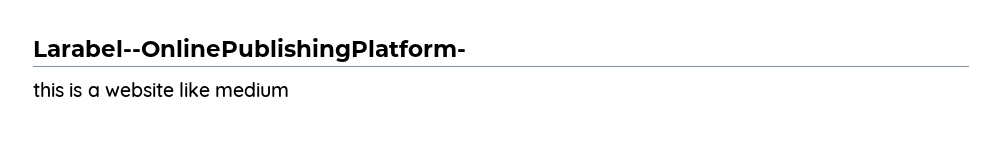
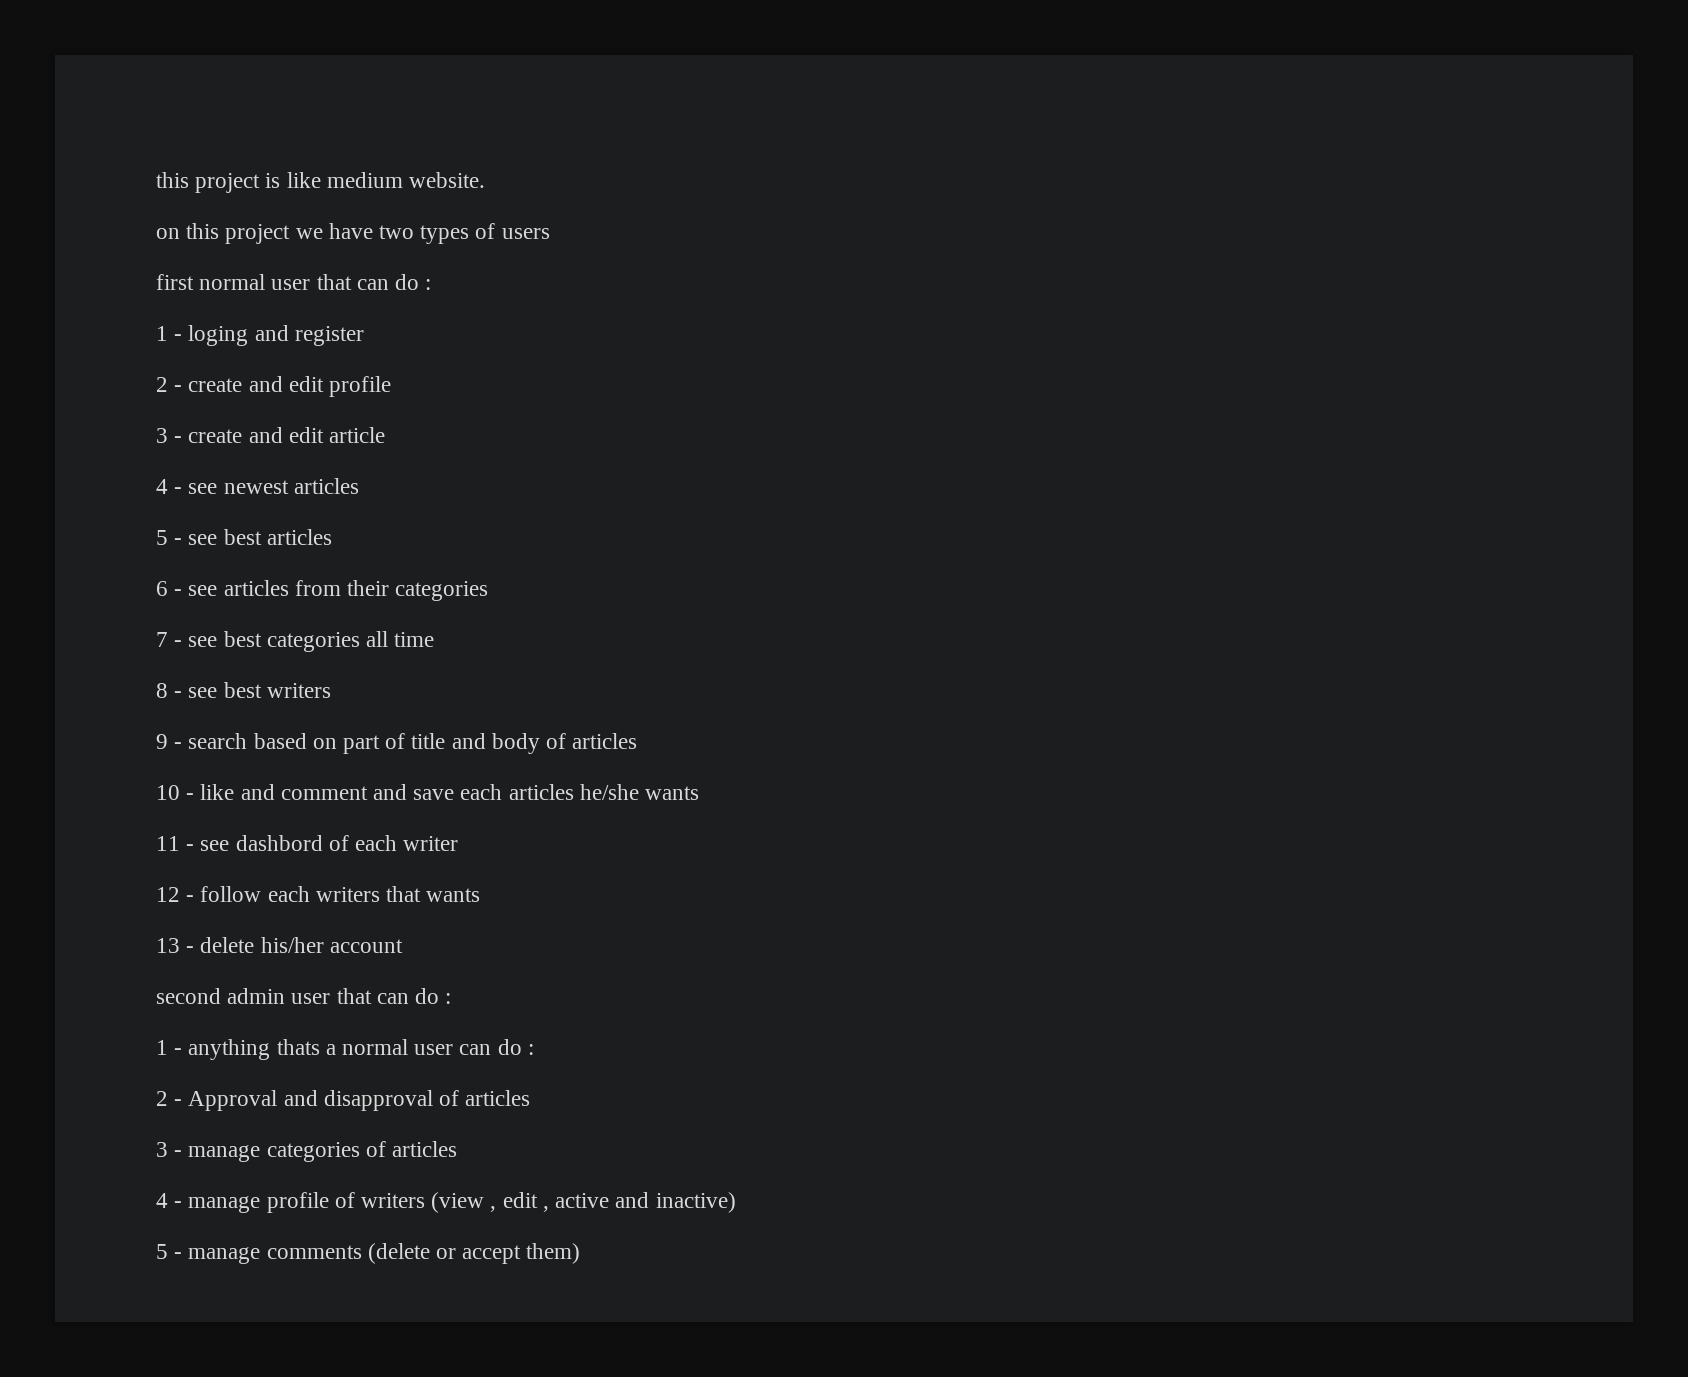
- Larabel--OnlinePublishingPlatform-
- this is a website like medium
+ this project is like medium website.
+ on this project we have two types of users
+ first normal user that can do :
+ 1 - loging and register
+ 2 - create and edit profile
+ 3 - create and edit article
+ 4 - see newest articles
+ 5 - see best articles
+ 6 - see articles from their categories
+ 7 - see best categories all time
+ 8 - see best writers
+ 9 - search based on part of title and body of articles
+ 10 - like and comment and save each articles he/she wants
+ 11 - see dashbord of each writer
+ 12 - follow each writers that wants
+ 13 - delete his/her account
+ second admin user that can do :
+ 1 - anything thats a normal user can do :
+ 2 - Approval and disapproval of articles
+ 3 - manage categories of articles
+ 4 - manage profile of writers (view , edit , active and inactive)
+ 5 - manage comments (delete or accept them)

